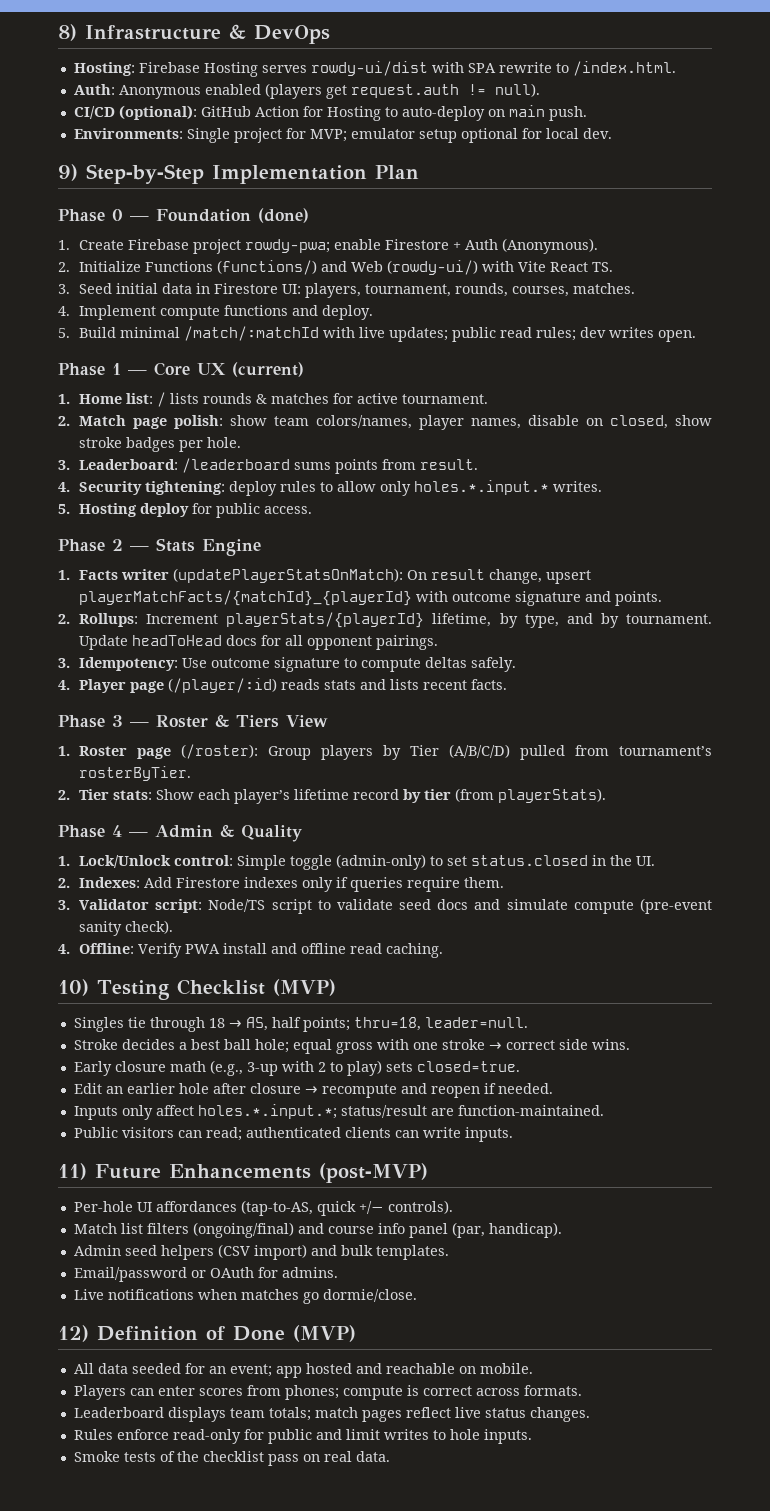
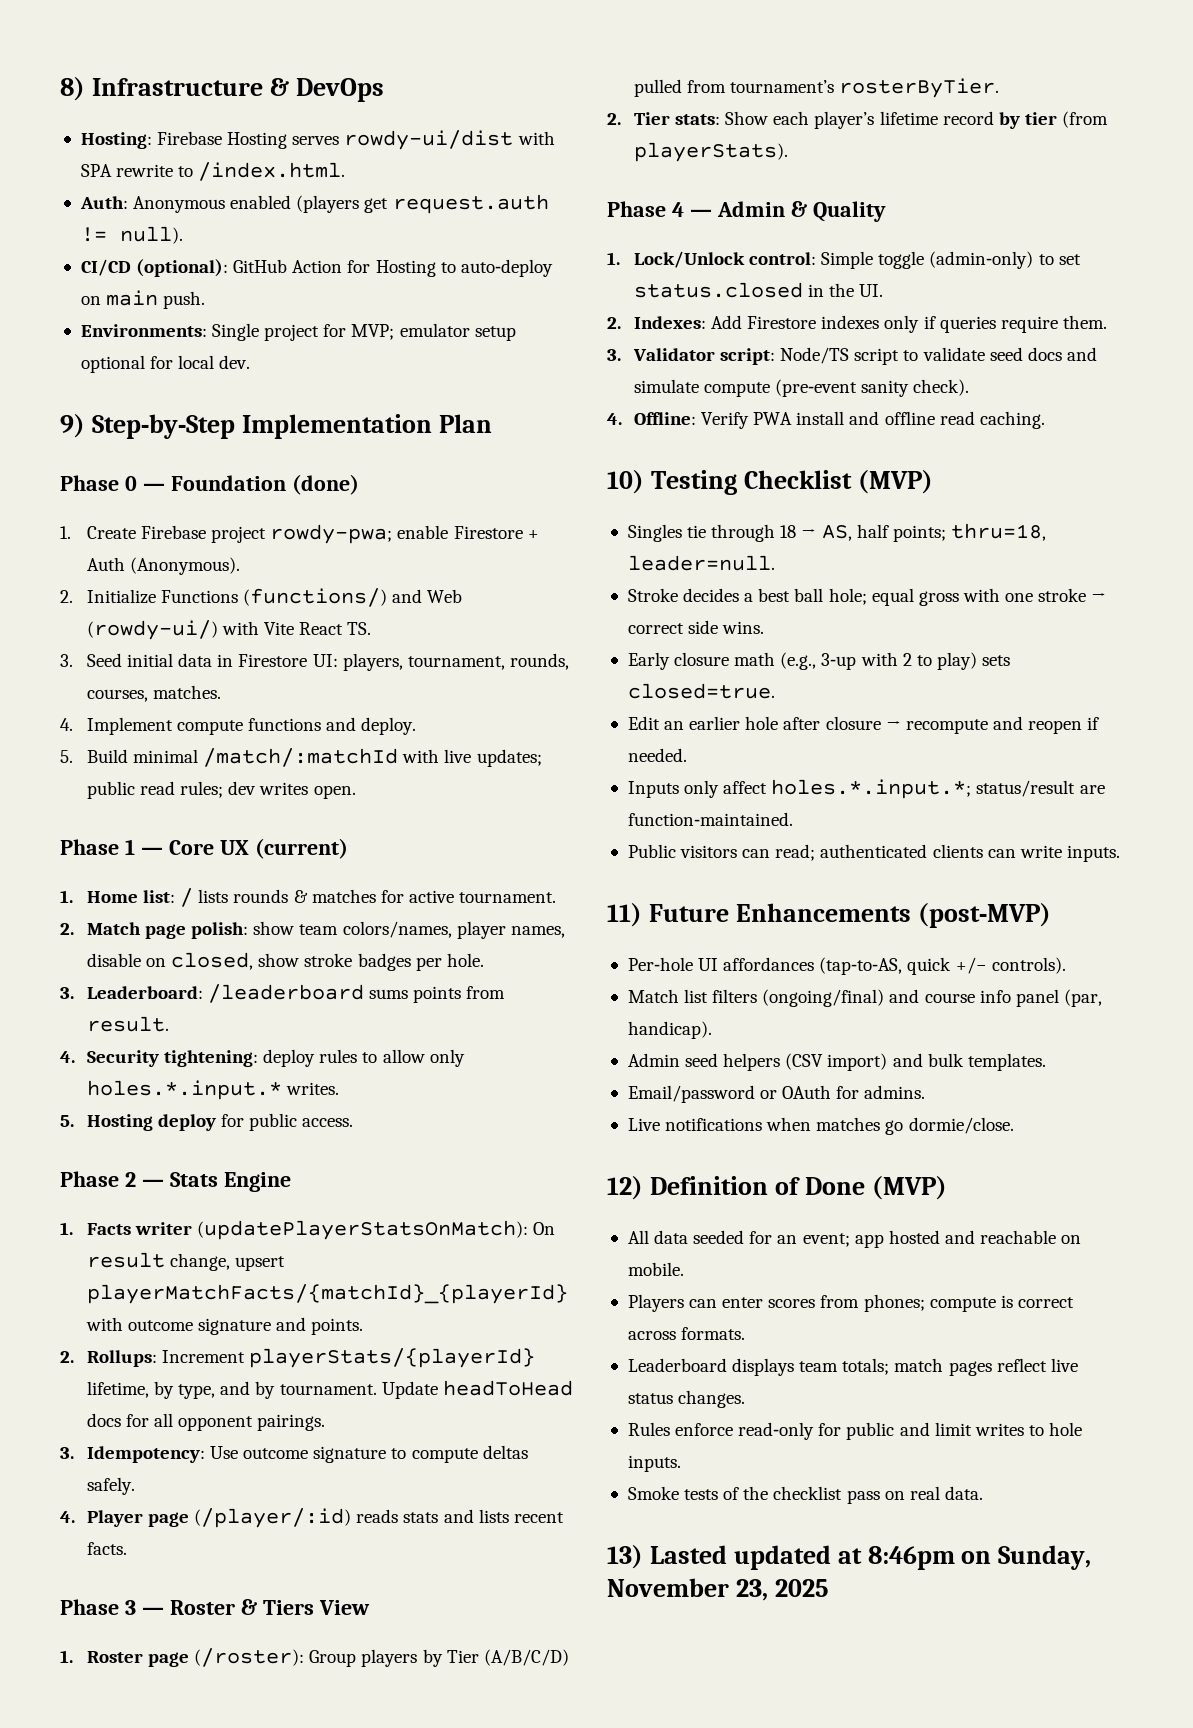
+ 13) Lasted updated at 8:46pm on Sunday, November 23, 2025

